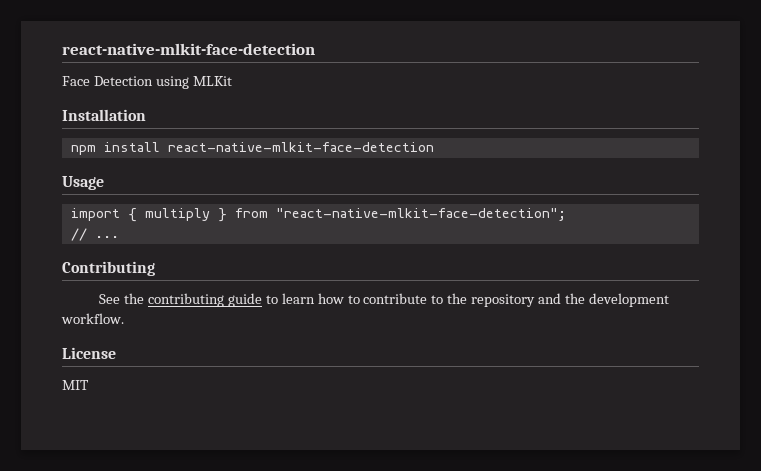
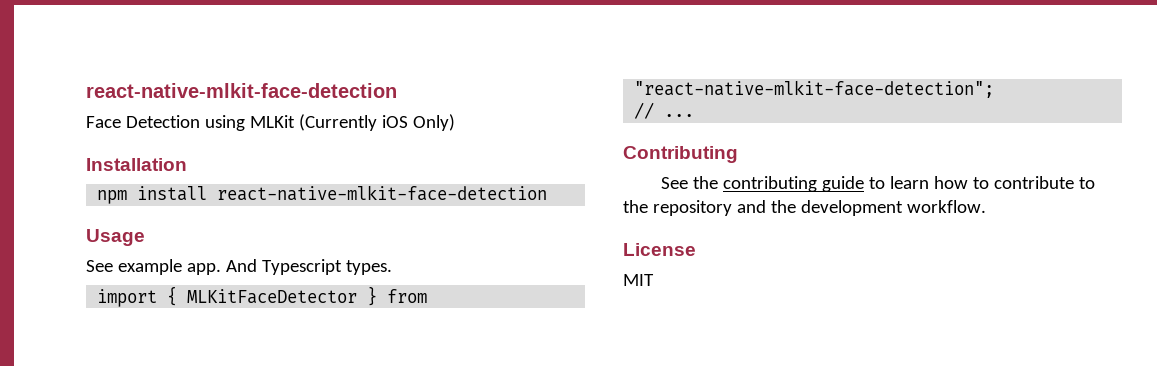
- Face Detection using MLKit
+ Face Detection using MLKit (Currently iOS Only)
+ See example app. And Typescript types.
- import { multiply } from "react-native-mlkit-face-detection";
+ import { MLKitFaceDetector } from "react-native-mlkit-face-detection";

